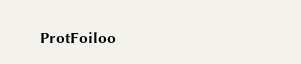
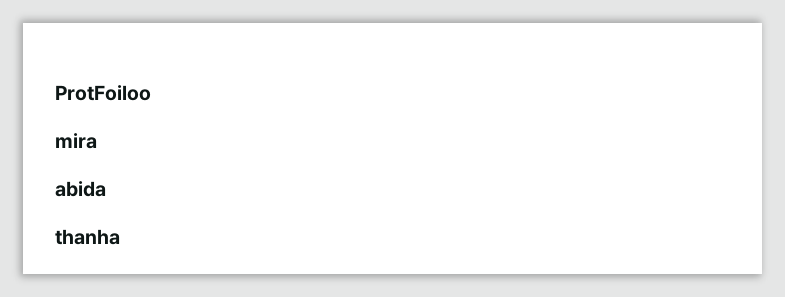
+ mira
+ abida
+ thanha

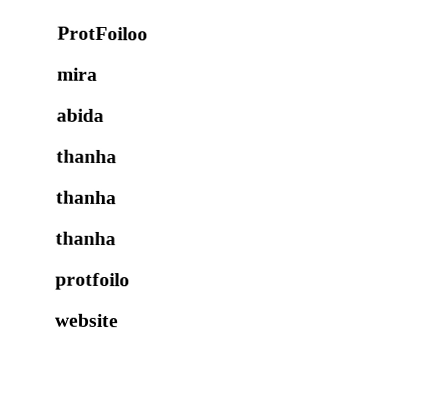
  abida
  thanha
+ thanha
+ thanha
+ protfoilo
+ website

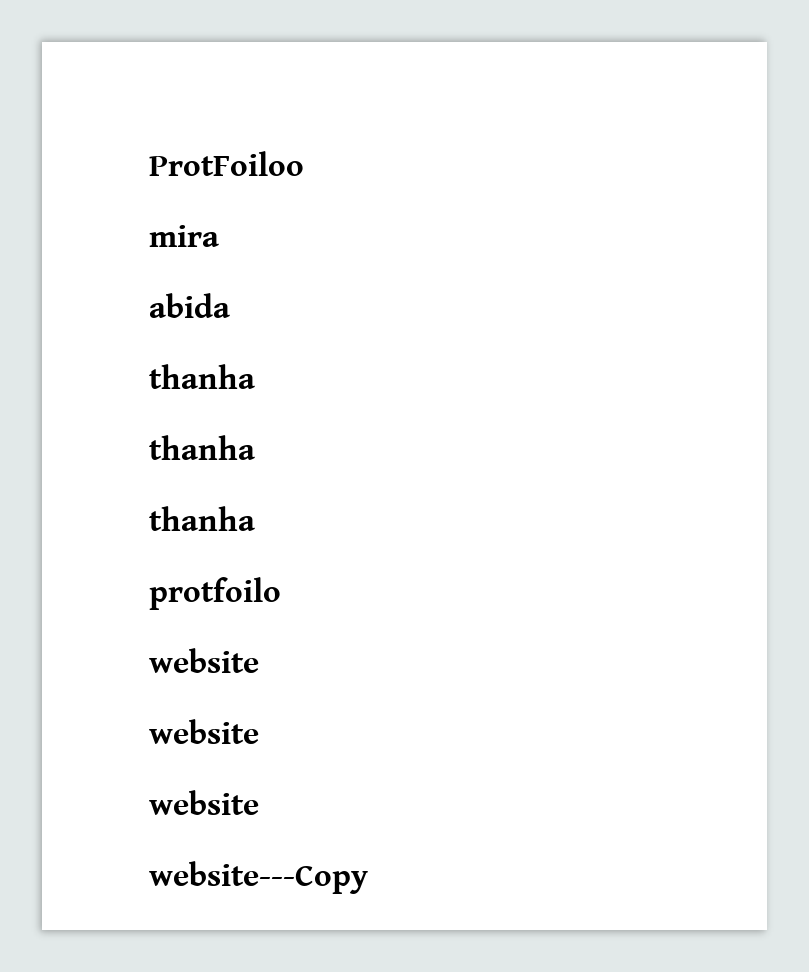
  protfoilo
  website
+ website
+ website
+ website---Copy

